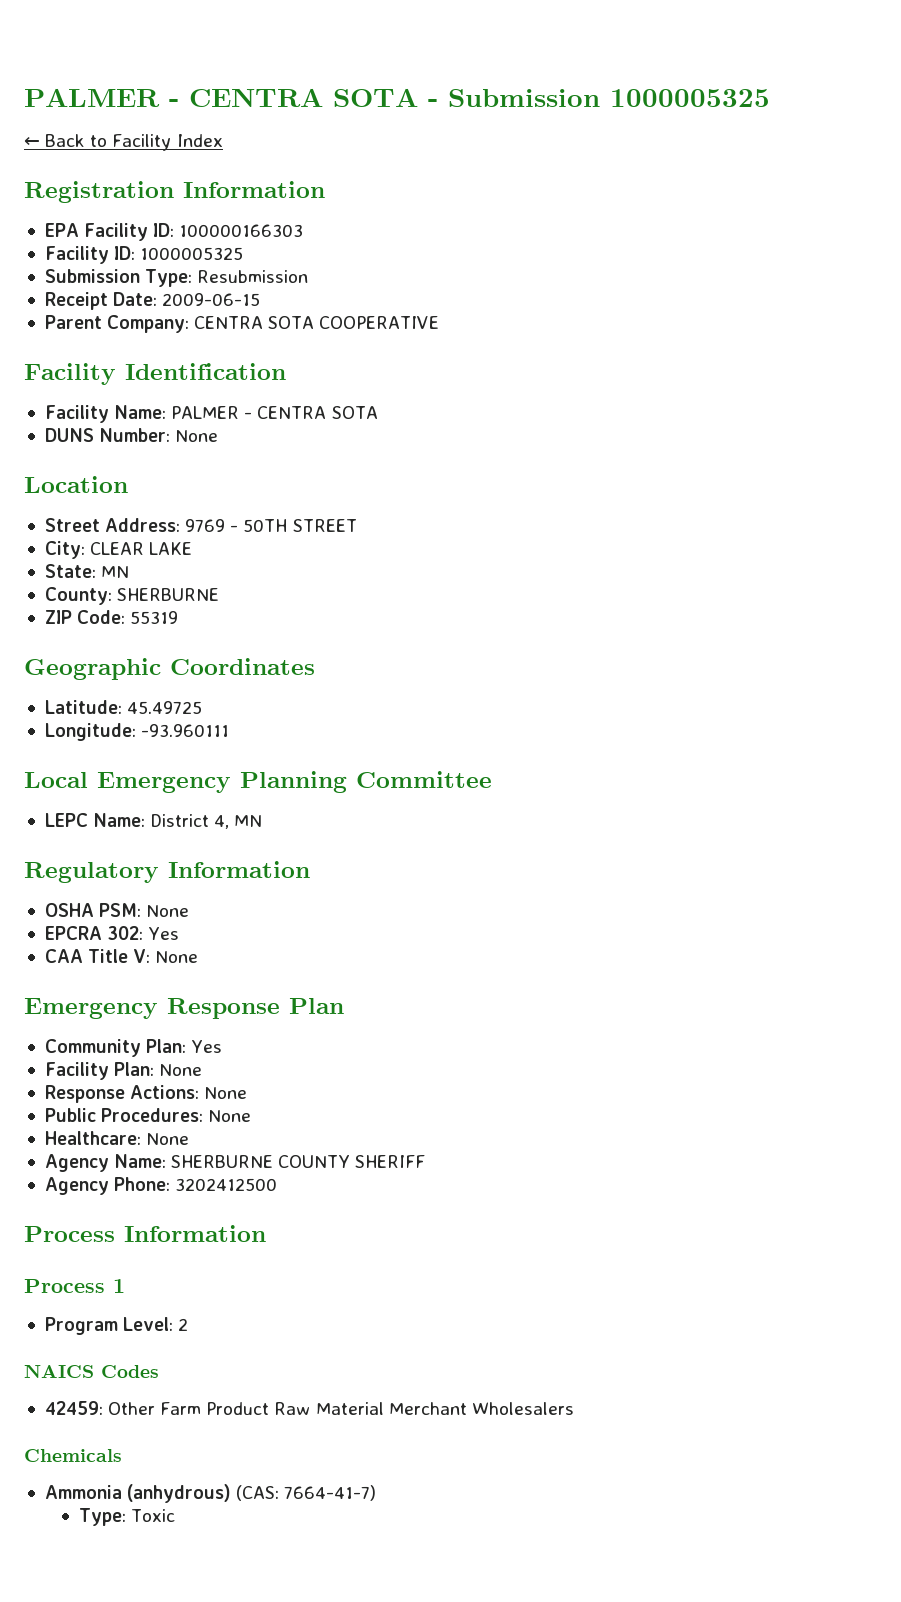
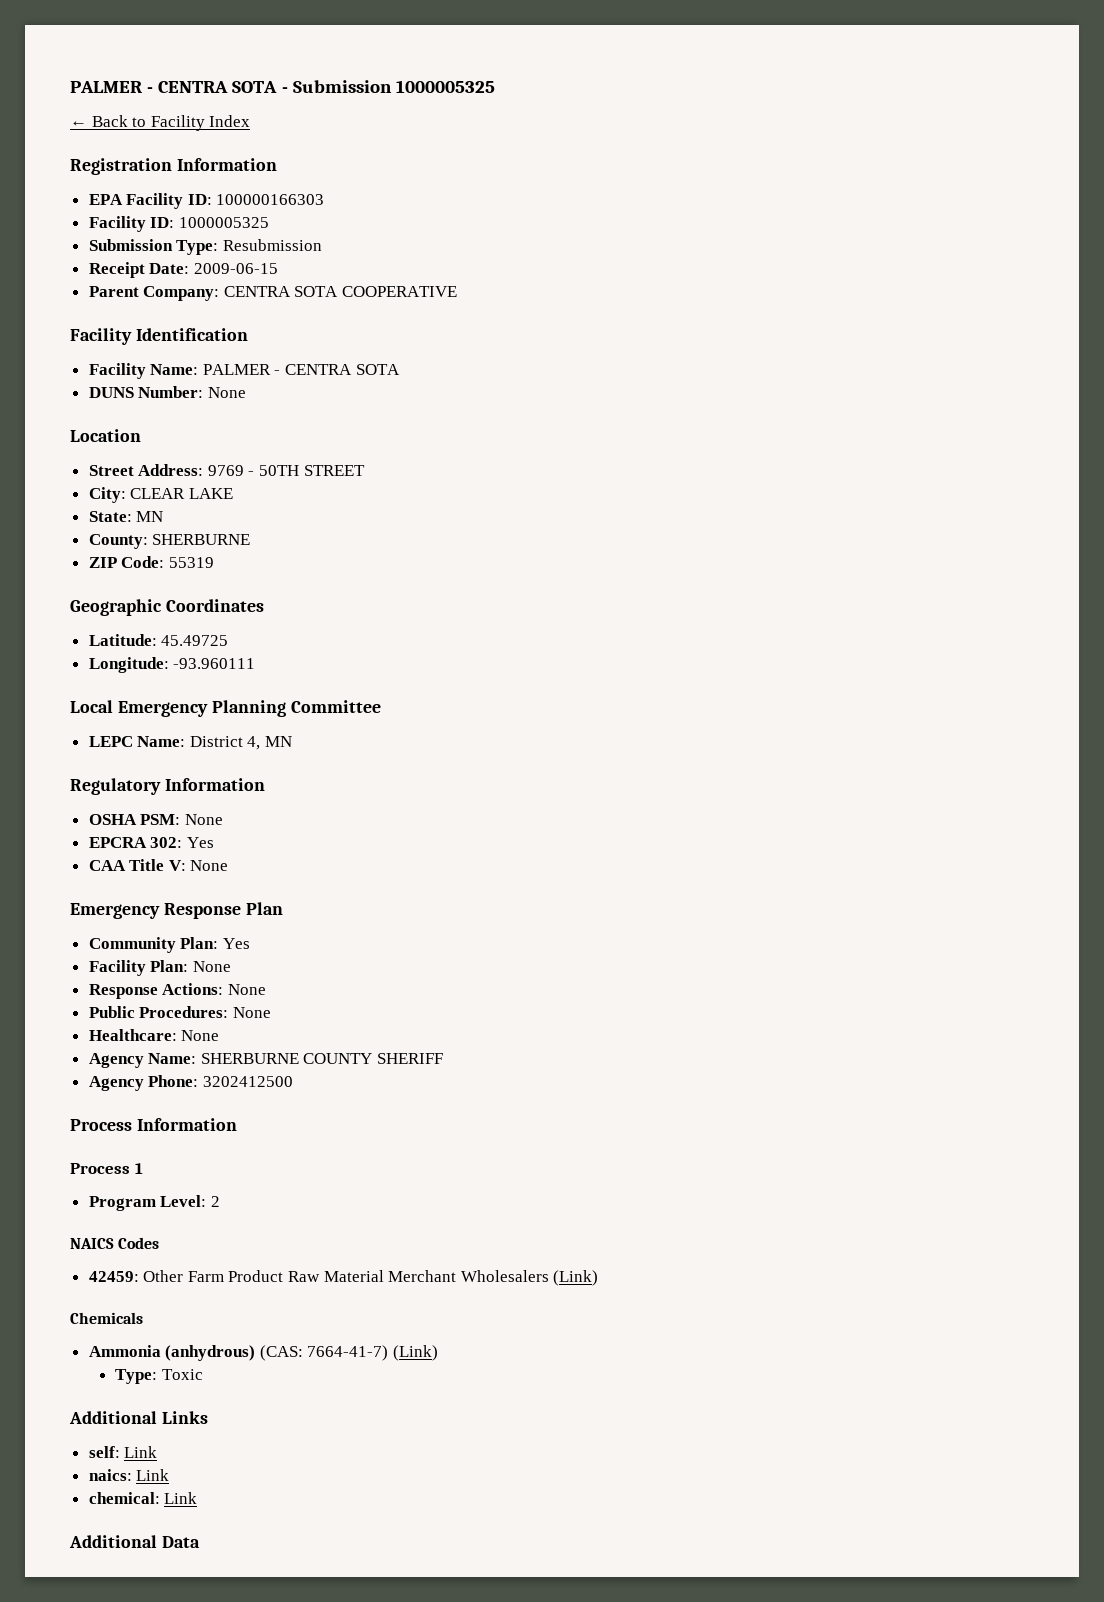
- 42459: Other Farm Product Raw Material Merchant Wholesalers
+ 42459: Other Farm Product Raw Material Merchant Wholesalers (Link)
- Ammonia (anhydrous) (CAS: 7664-41-7)
+ Ammonia (anhydrous) (CAS: 7664-41-7) (Link)
+ Additional Links
+ self: Link
+ naics: Link
+ chemical: Link
+ Additional Data

